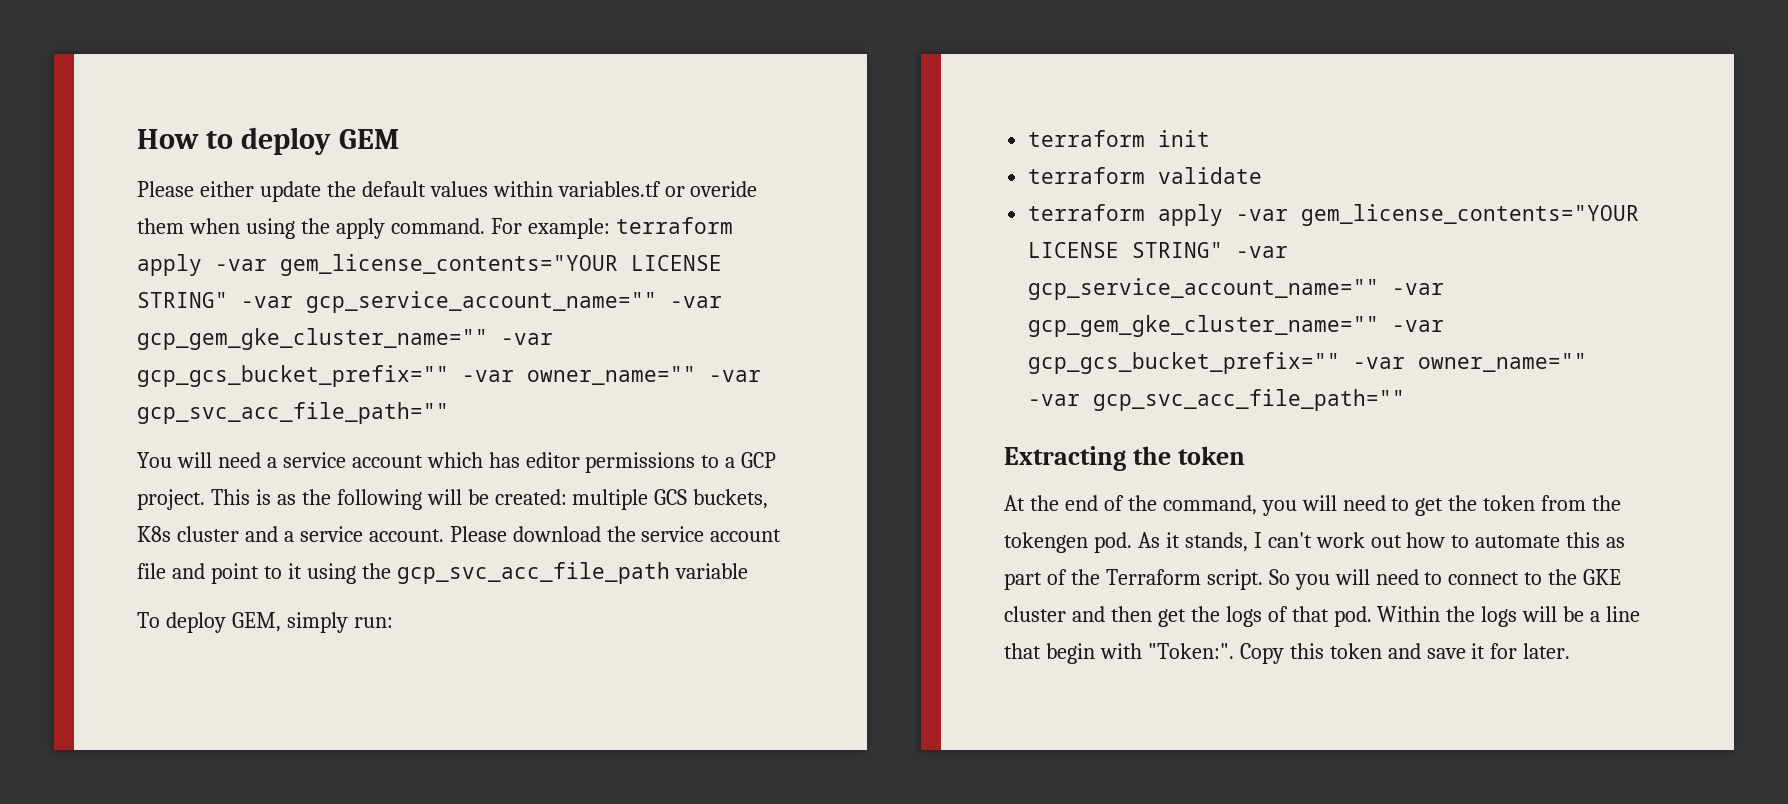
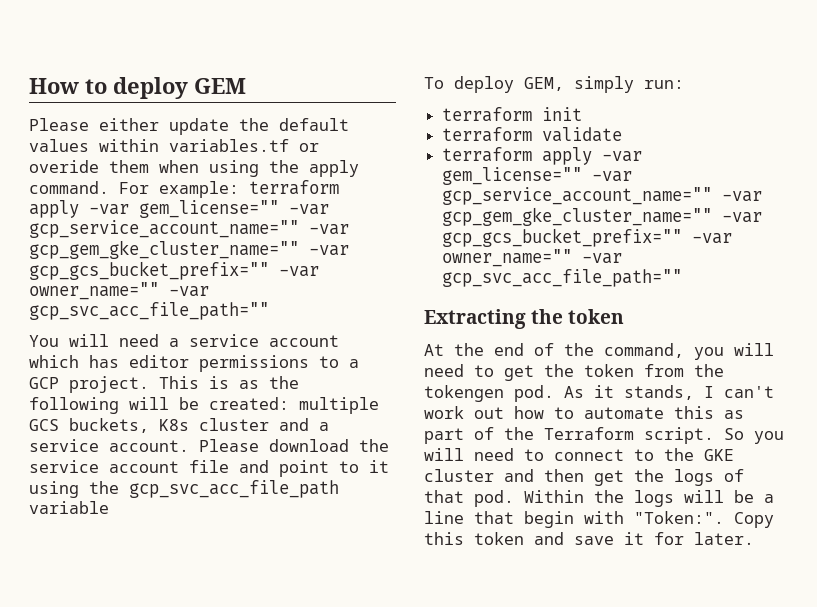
- For example: terraform apply -var gem_license_contents="YOUR LICENSE STRING" -var gcp_service_account_name="" -var gcp_gem_gke_cluster_name="" -var gcp_gcs_bucket_prefix="" -var owner_name="" -var gcp_svc_acc_file_path=""
+ For example: terraform apply -var gem_license="" -var gcp_service_account_name="" -var gcp_gem_gke_cluster_name="" -var gcp_gcs_bucket_prefix="" -var owner_name="" -var gcp_svc_acc_file_path=""
  terraform validate
- terraform apply -var gem_license_contents="YOUR LICENSE STRING" -var gcp_service_account_name="" -var gcp_gem_gke_cluster_name="" -var gcp_gcs_bucket_prefix="" -var owner_name="" -var gcp_svc_acc_file_path=""
+ terraform apply -var gem_license="" -var gcp_service_account_name="" -var gcp_gem_gke_cluster_name="" -var gcp_gcs_bucket_prefix="" -var owner_name="" -var gcp_svc_acc_file_path=""

